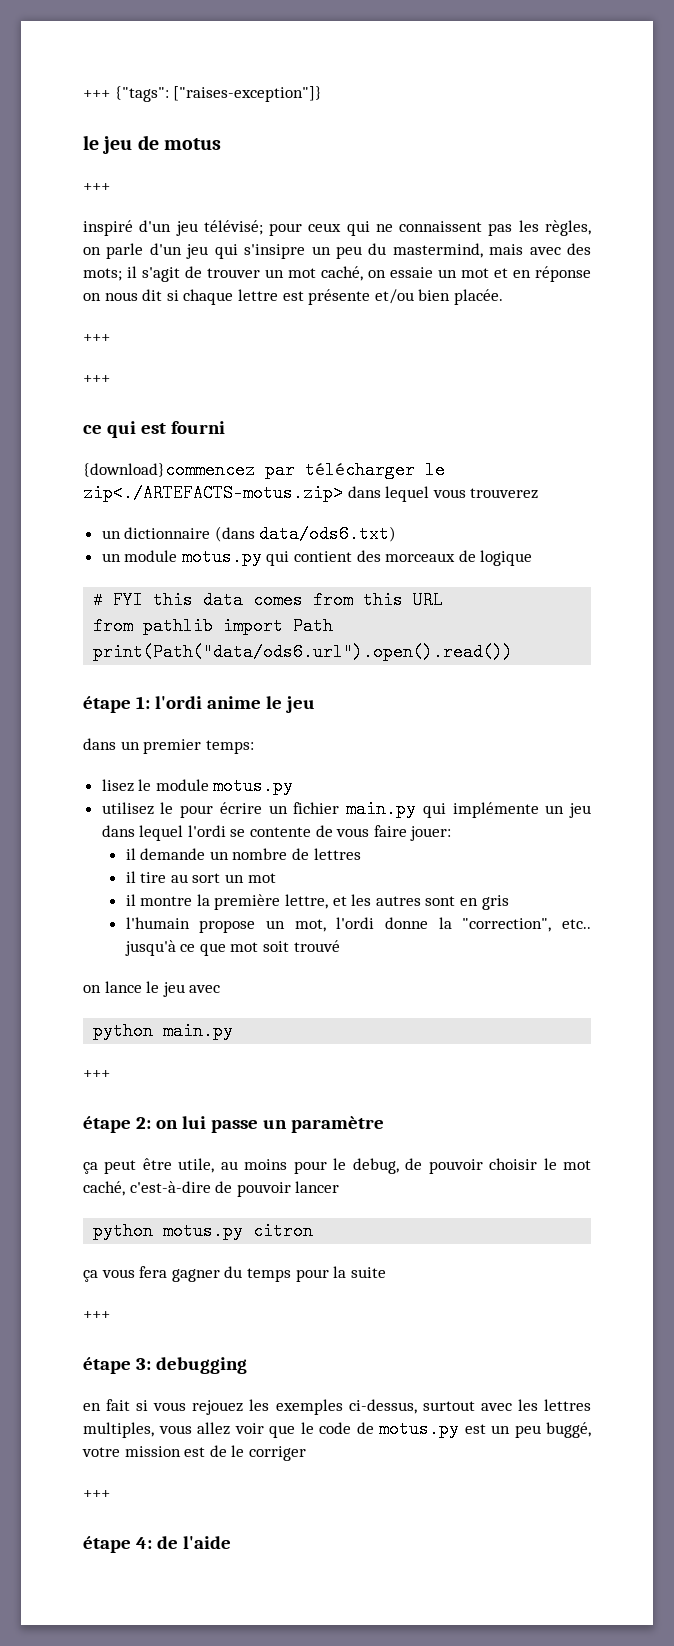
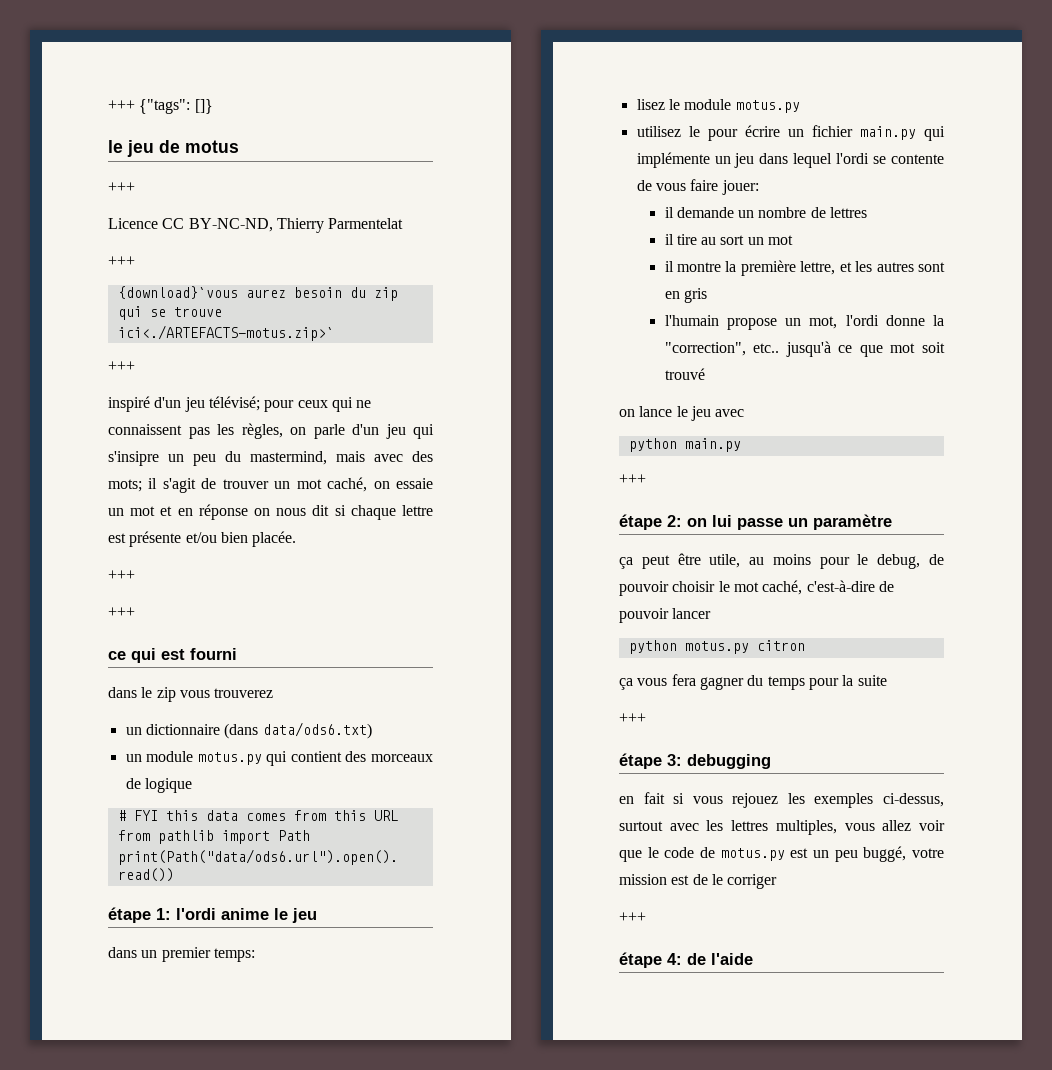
- +++ {"tags": ["raises-exception"]}
+ +++ {"tags": []}
+ Licence CC BY-NC-ND, Thierry Parmentelat
+ +++
+ {download}`vous aurez besoin du zip qui se trouve ici<./ARTEFACTS-motus.zip>`
+ +++
- {download}commencez par télécharger le zip<./ARTEFACTS-motus.zip> dans lequel vous trouverez
+ dans le zip vous trouverez

